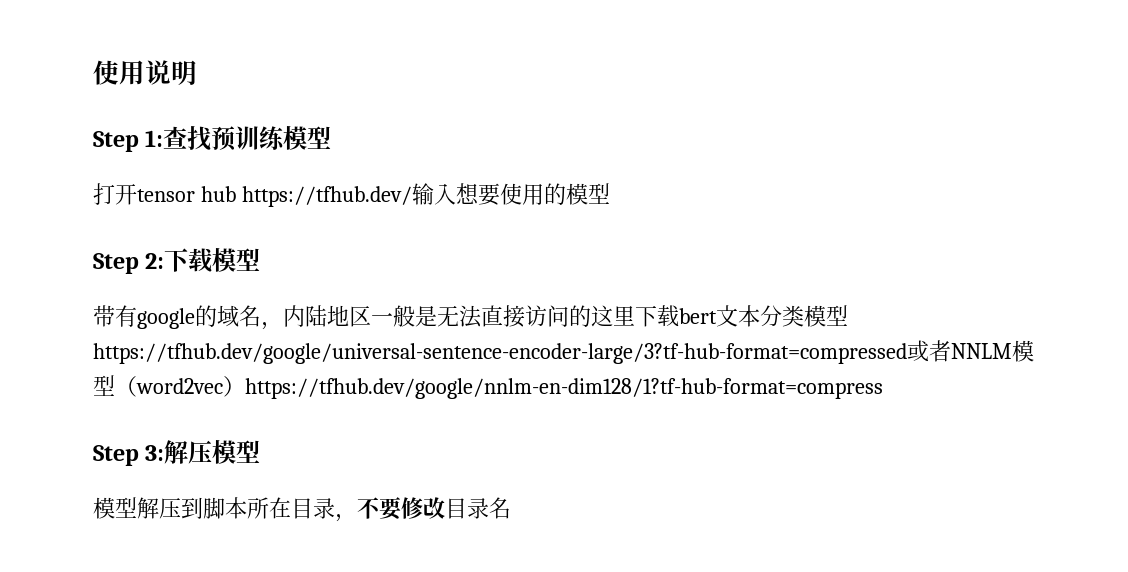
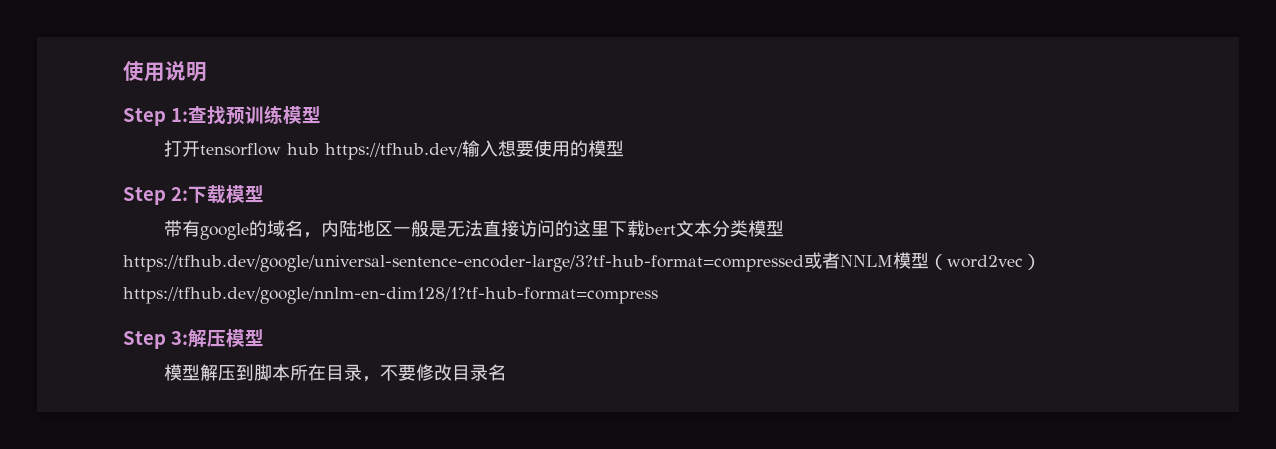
- 打开tensor hub https://tfhub.dev/输入想要使用的模型
+ 打开tensorflow hub https://tfhub.dev/输入想要使用的模型

